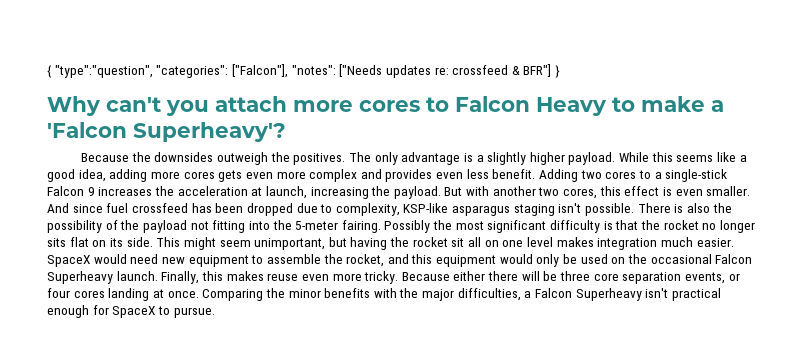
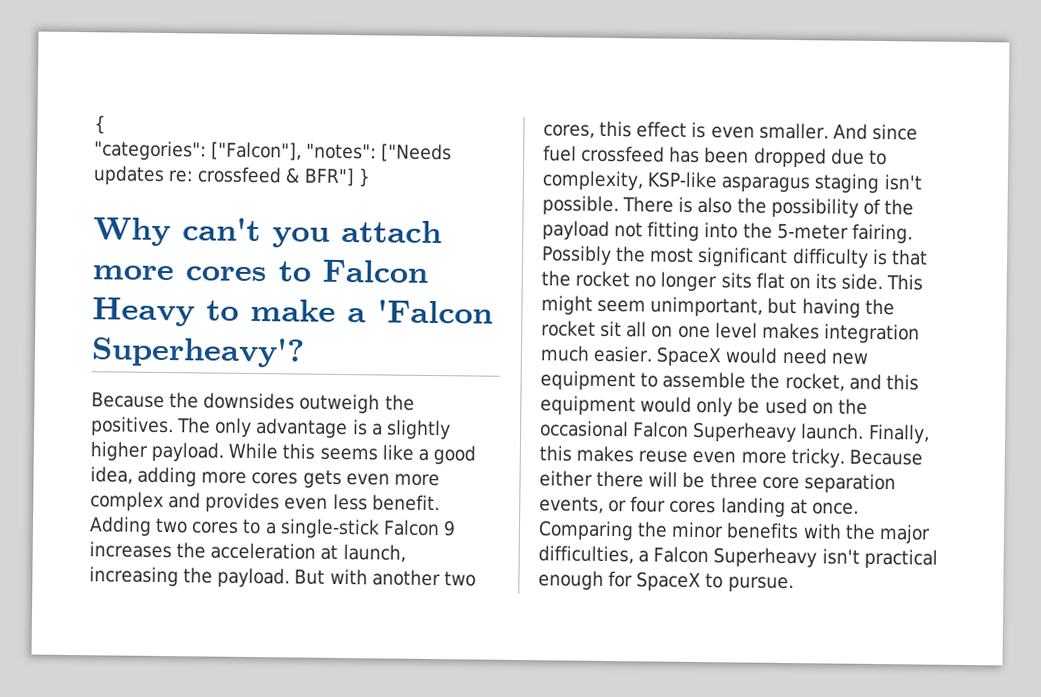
- { "type":"question", "categories": ["Falcon"], "notes": ["Needs updates re: crossfeed & BFR"] }
+ {
+ "categories": ["Falcon"], "notes": ["Needs updates re: crossfeed & BFR"] }

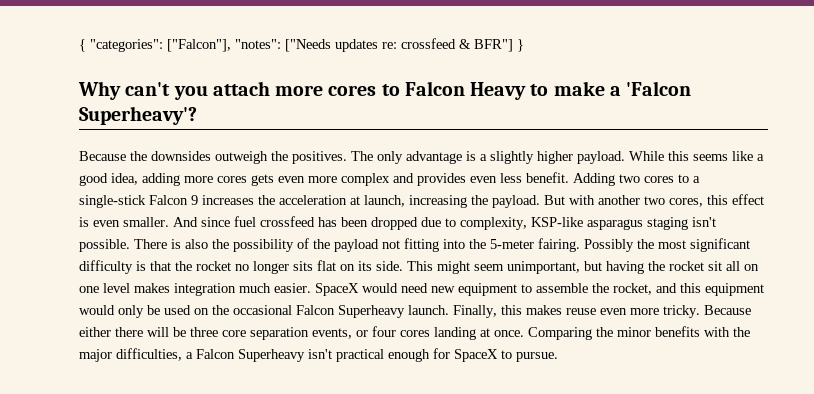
- {
- "categories": ["Falcon"], "notes": ["Needs updates re: crossfeed & BFR"] }
+ { "categories": ["Falcon"], "notes": ["Needs updates re: crossfeed & BFR"] }

